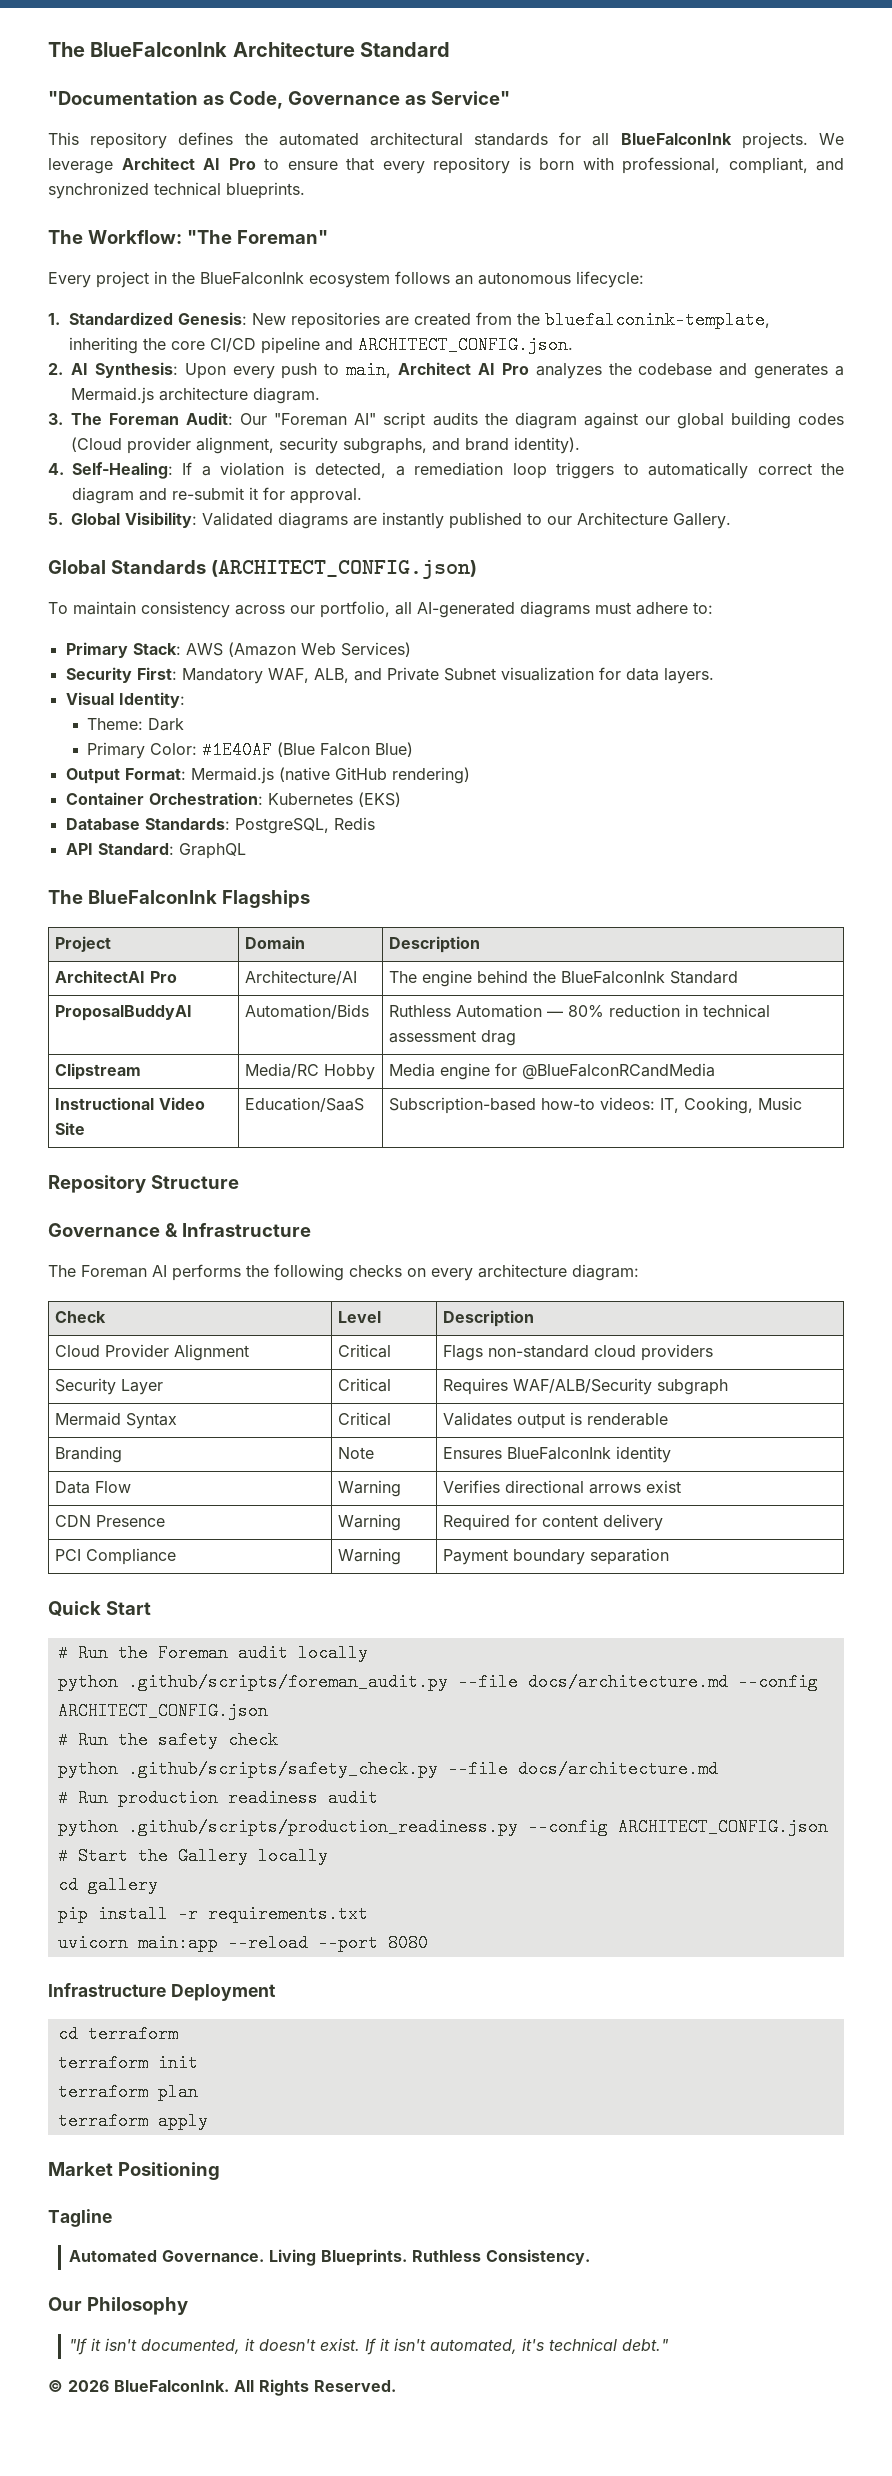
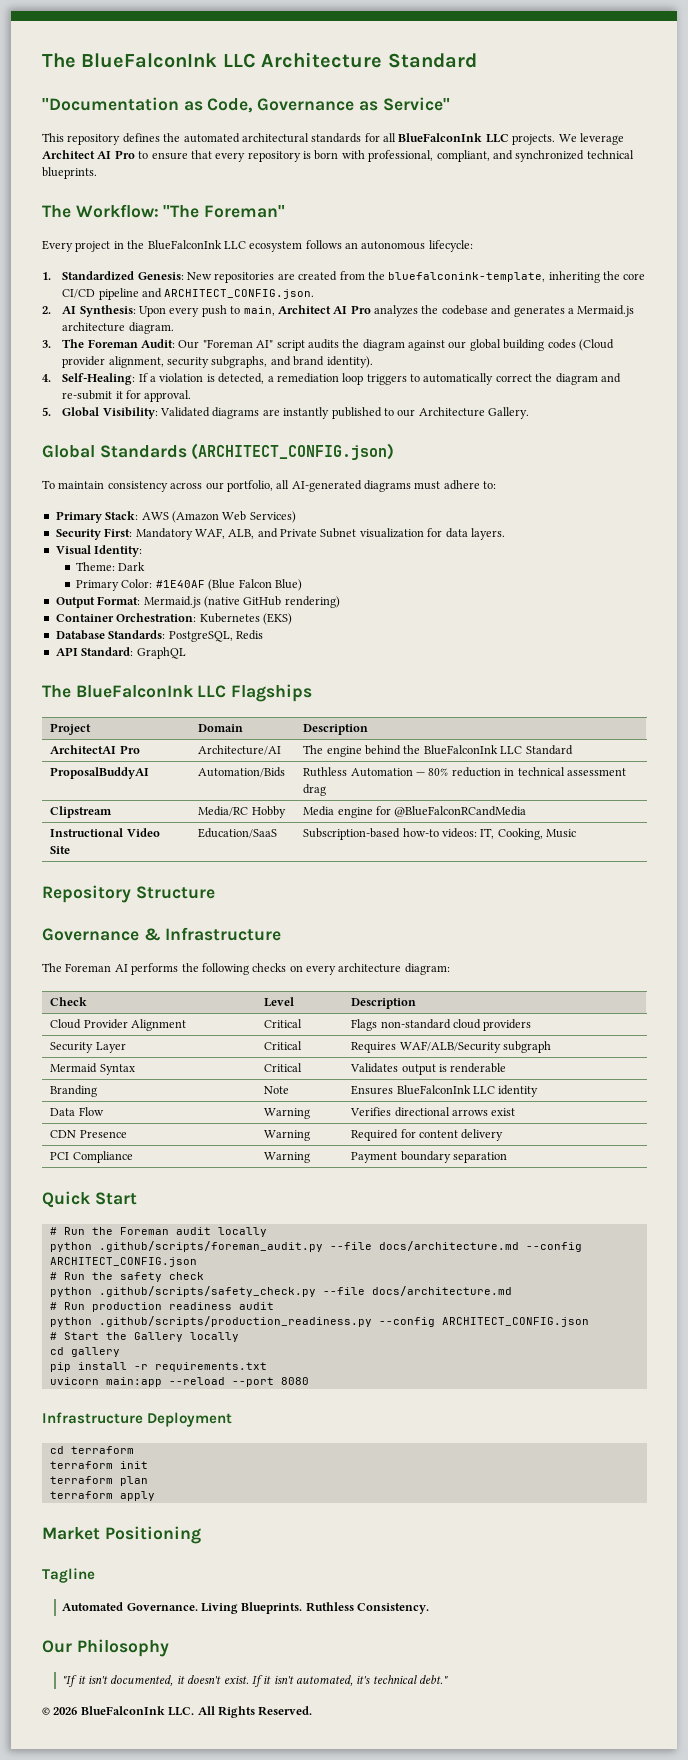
- The BlueFalconInk Architecture Standard
+ The BlueFalconInk LLC Architecture Standard
- This repository defines the automated architectural standards for all BlueFalconInk projects.
+ This repository defines the automated architectural standards for all BlueFalconInk LLC projects.
- Every project in the BlueFalconInk ecosystem follows an autonomous lifecycle:
+ Every project in the BlueFalconInk LLC ecosystem follows an autonomous lifecycle:
- The BlueFalconInk Flagships
+ The BlueFalconInk LLC Flagships
- ArchitectAI Pro | Architecture/AI | The engine behind the BlueFalconInk Standard
+ ArchitectAI Pro | Architecture/AI | The engine behind the BlueFalconInk LLC Standard
- Branding | Note | Ensures BlueFalconInk identity
+ Branding | Note | Ensures BlueFalconInk LLC identity
- © 2026 BlueFalconInk. All Rights Reserved.
+ © 2026 BlueFalconInk LLC. All Rights Reserved.

